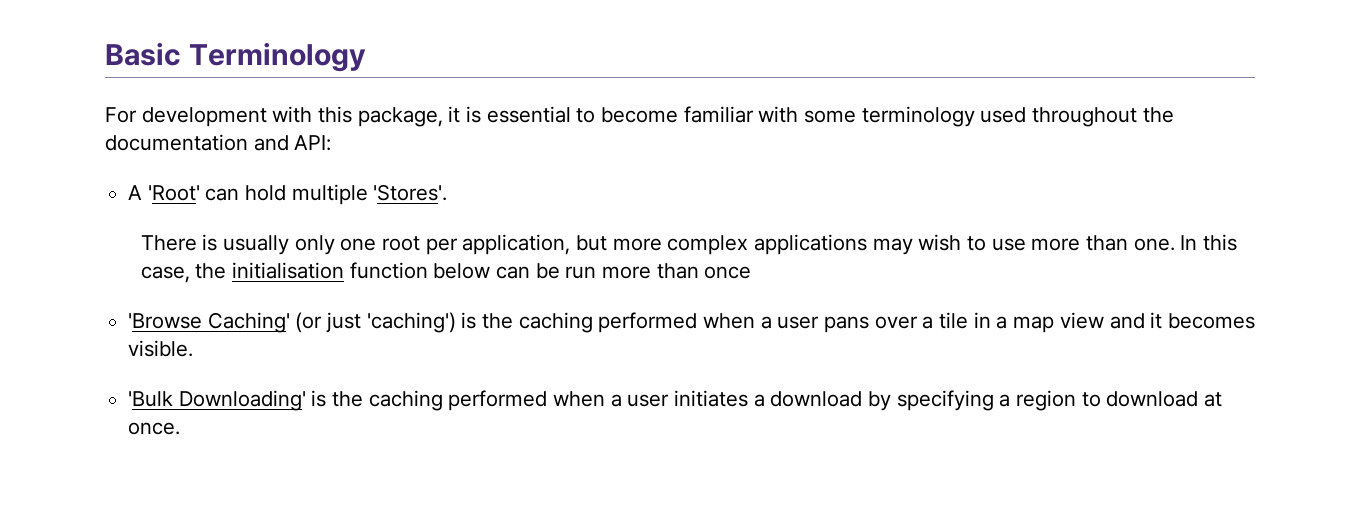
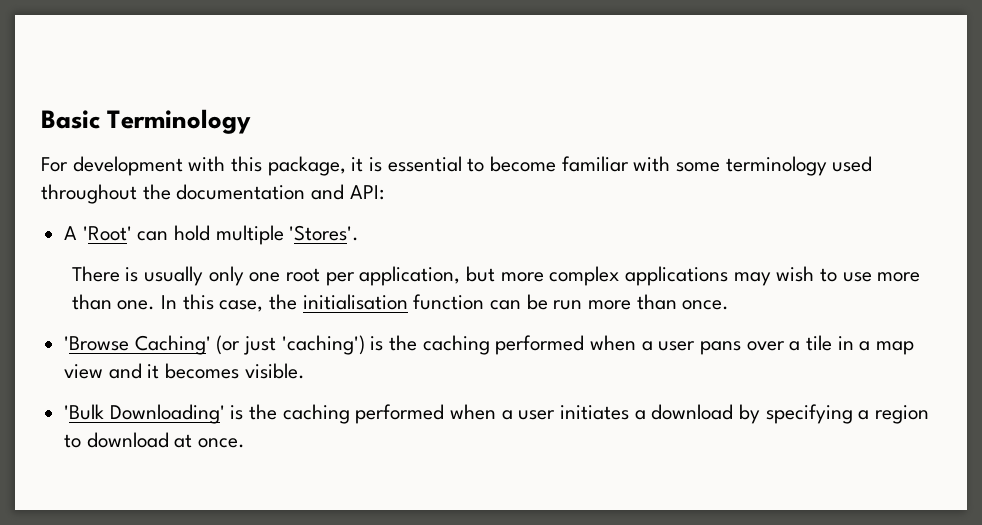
- In this case, the initialisation function below can be run more than once
+ In this case, the initialisation function can be run more than once.

